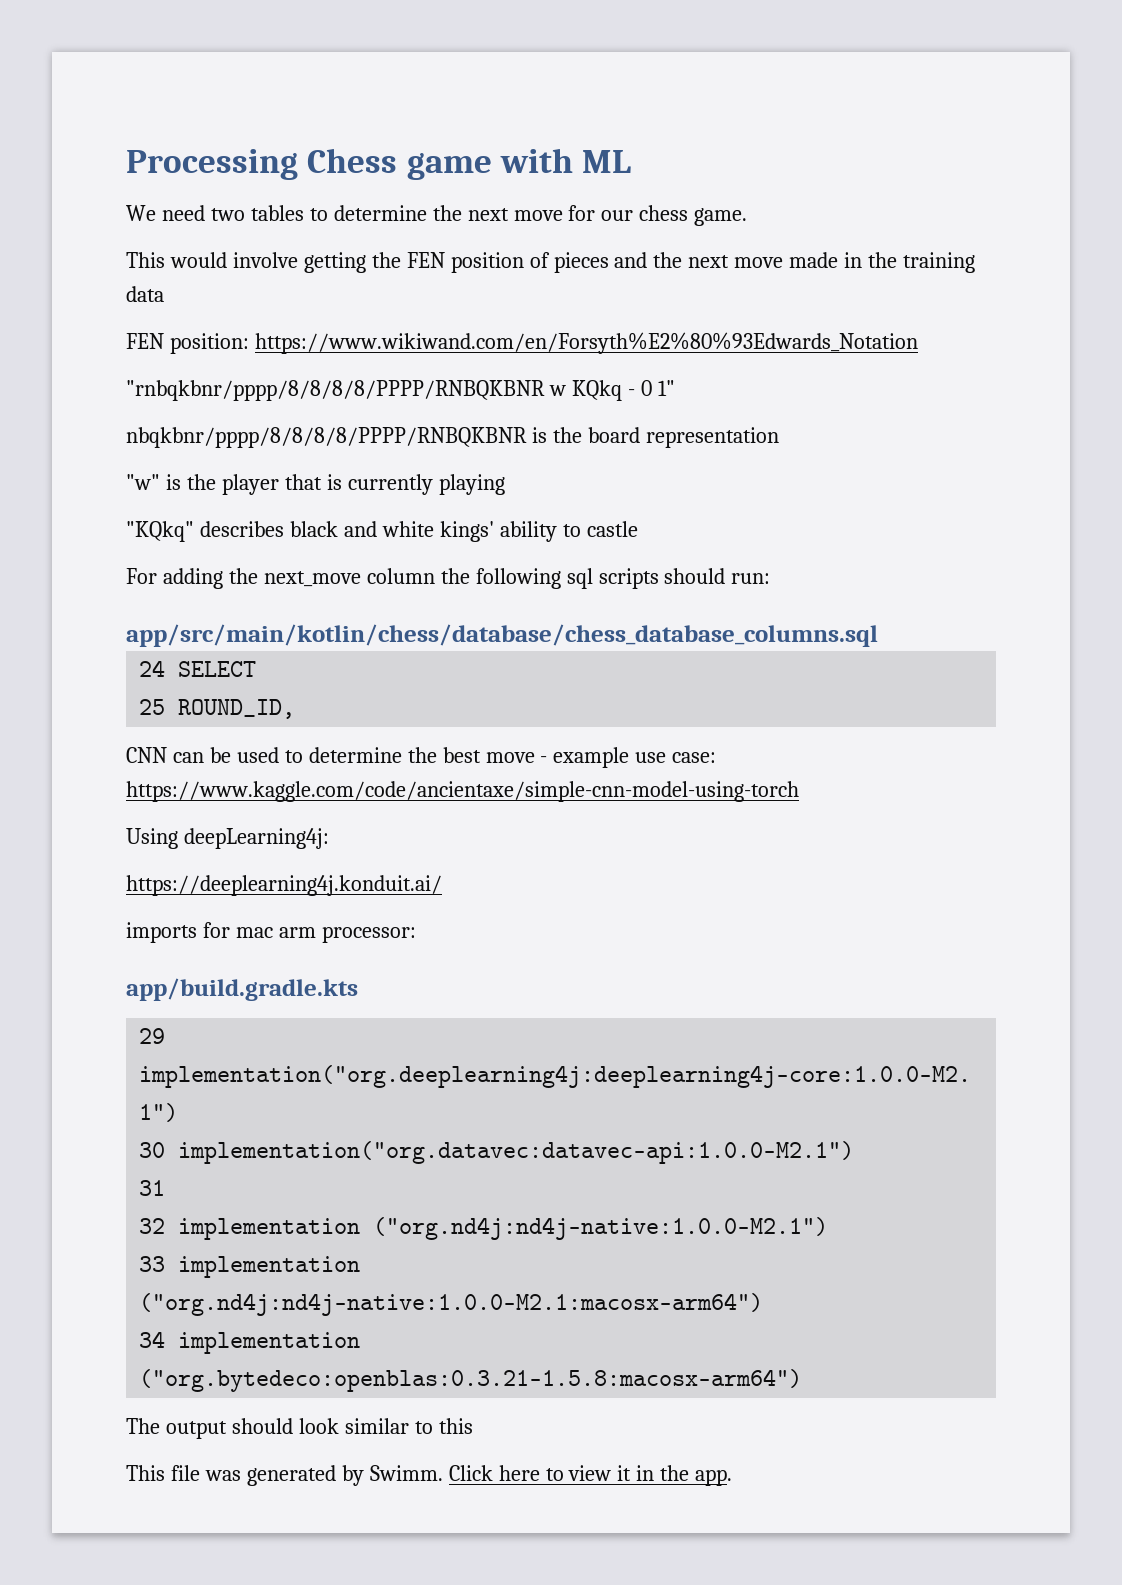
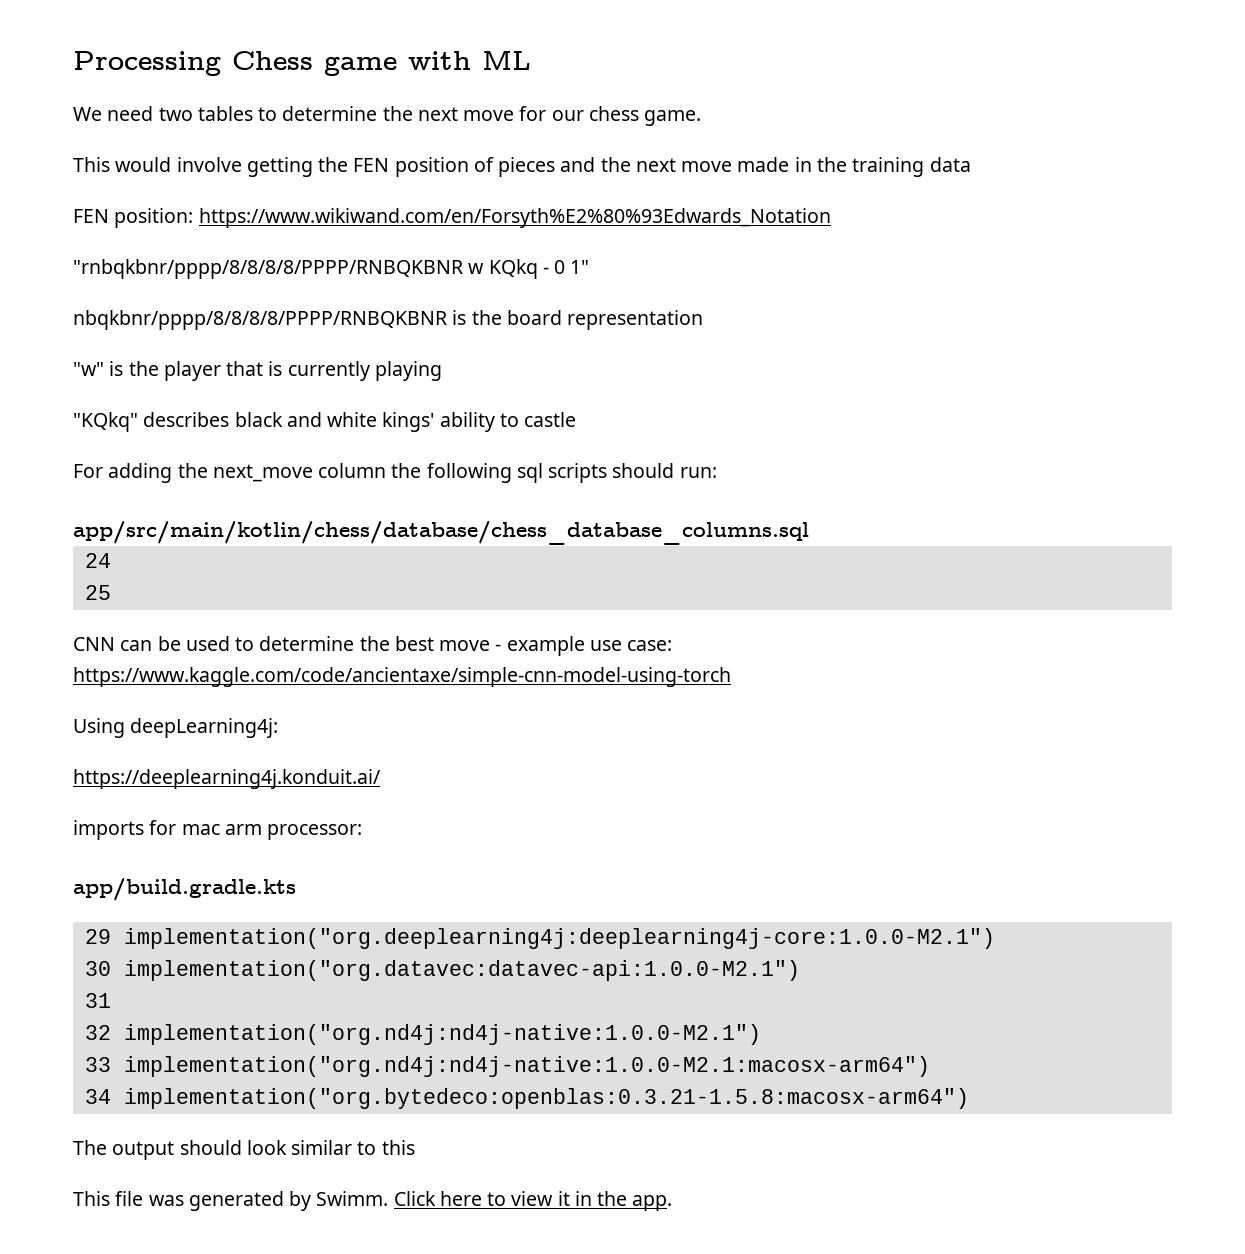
- 24 SELECT
+ 24
- 25 ROUND_ID,
+ 25
- 32 implementation ("org.nd4j:nd4j-native:1.0.0-M2.1")
+ 32 implementation("org.nd4j:nd4j-native:1.0.0-M2.1")
- 33 implementation ("org.nd4j:nd4j-native:1.0.0-M2.1:macosx-arm64")
+ 33 implementation("org.nd4j:nd4j-native:1.0.0-M2.1:macosx-arm64")
- 34 implementation ("org.bytedeco:openblas:0.3.21-1.5.8:macosx-arm64")
+ 34 implementation("org.bytedeco:openblas:0.3.21-1.5.8:macosx-arm64")

